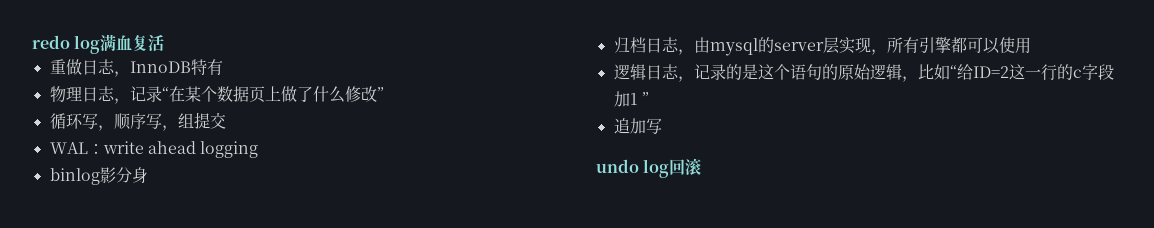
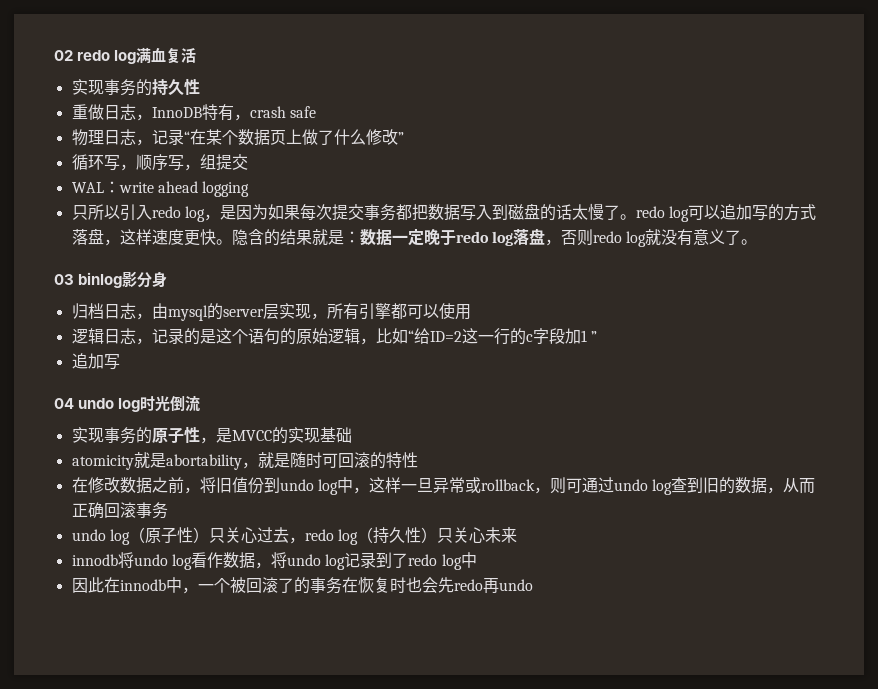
- redo log满血复活
+ 02 redo log满血复活
+ 实现事务的持久性
- 重做日志，InnoDB特有
+ 重做日志，InnoDB特有，crash safe
- binlog影分身
+ 只所以引入redo log，是因为如果每次提交事务都把数据写入到磁盘的话太慢了。redo log可以追加写的方式落盘，这样速度更快。隐含的结果就是：数据一定晚于redo log落盘，否则redo log就没有意义了。
+ 03 binlog影分身
- undo log回滚
+ 04 undo log时光倒流
+ 实现事务的原子性，是MVCC的实现基础
+ atomicity就是abortability，就是随时可回滚的特性
+ 在修改数据之前，将旧值份到undo log中，这样一旦异常或rollback，则可通过undo log查到旧的数据，从而正确回滚事务
+ undo log（原子性）只关心过去，redo log（持久性）只关心未来
+ innodb将undo log看作数据，将undo log记录到了redo log中
+ 因此在innodb中，一个被回滚了的事务在恢复时也会先redo再undo

